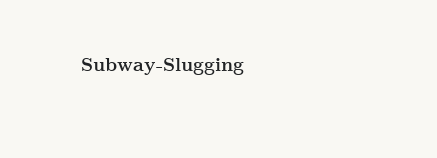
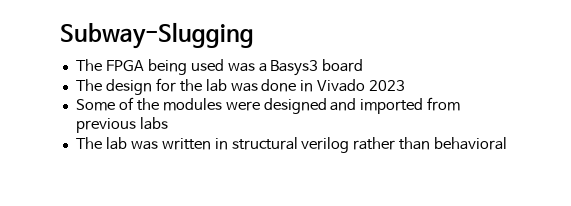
+ The FPGA being used was a Basys3 board
+ The design for the lab was done in Vivado 2023
+ Some of the modules were designed and imported from previous labs
+ The lab was written in structural verilog rather than behavioral

